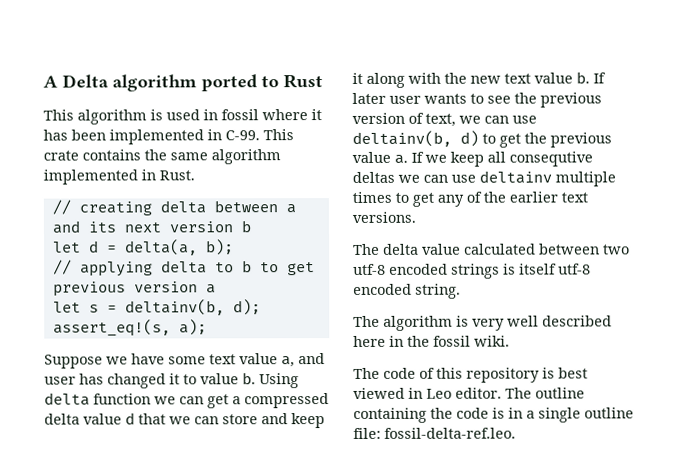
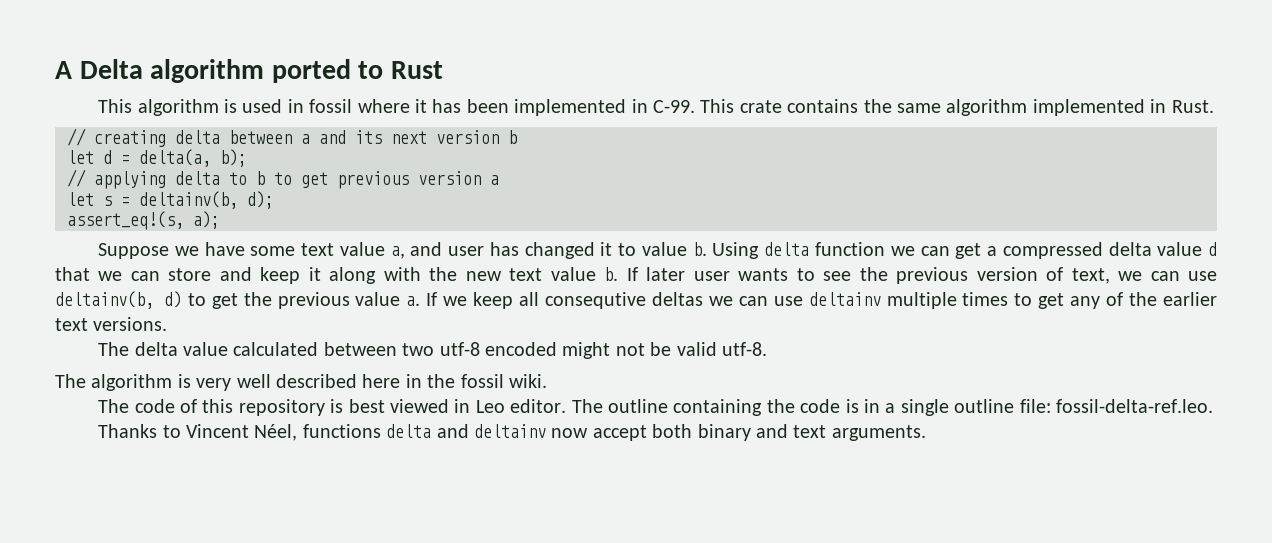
- The delta value calculated between two utf-8 encoded strings is itself utf-8 encoded string.
+ The delta value calculated between two utf-8 encoded might not be valid utf-8.
+ Thanks to Vincent Néel, functions delta and deltainv now accept both binary and text arguments.

